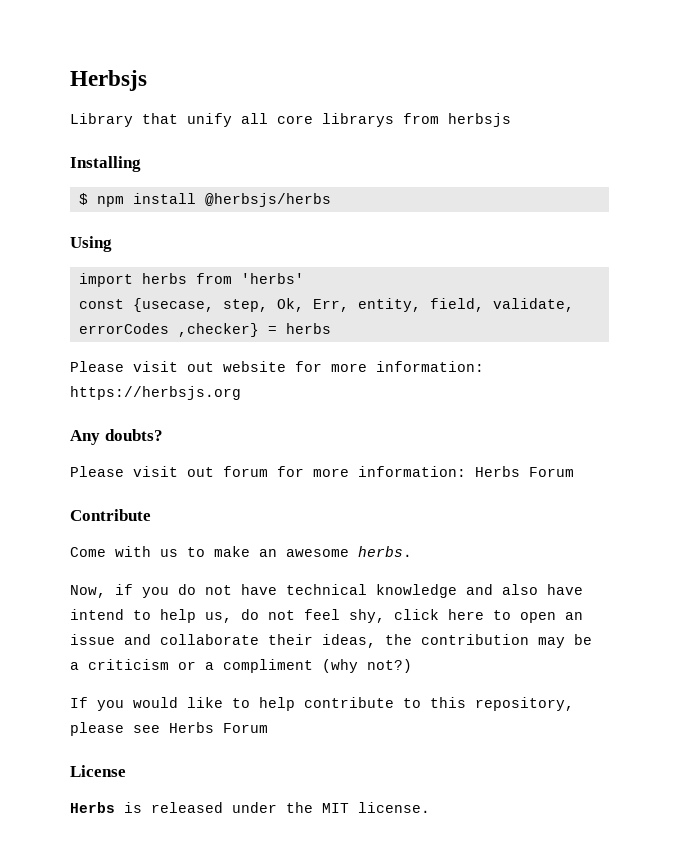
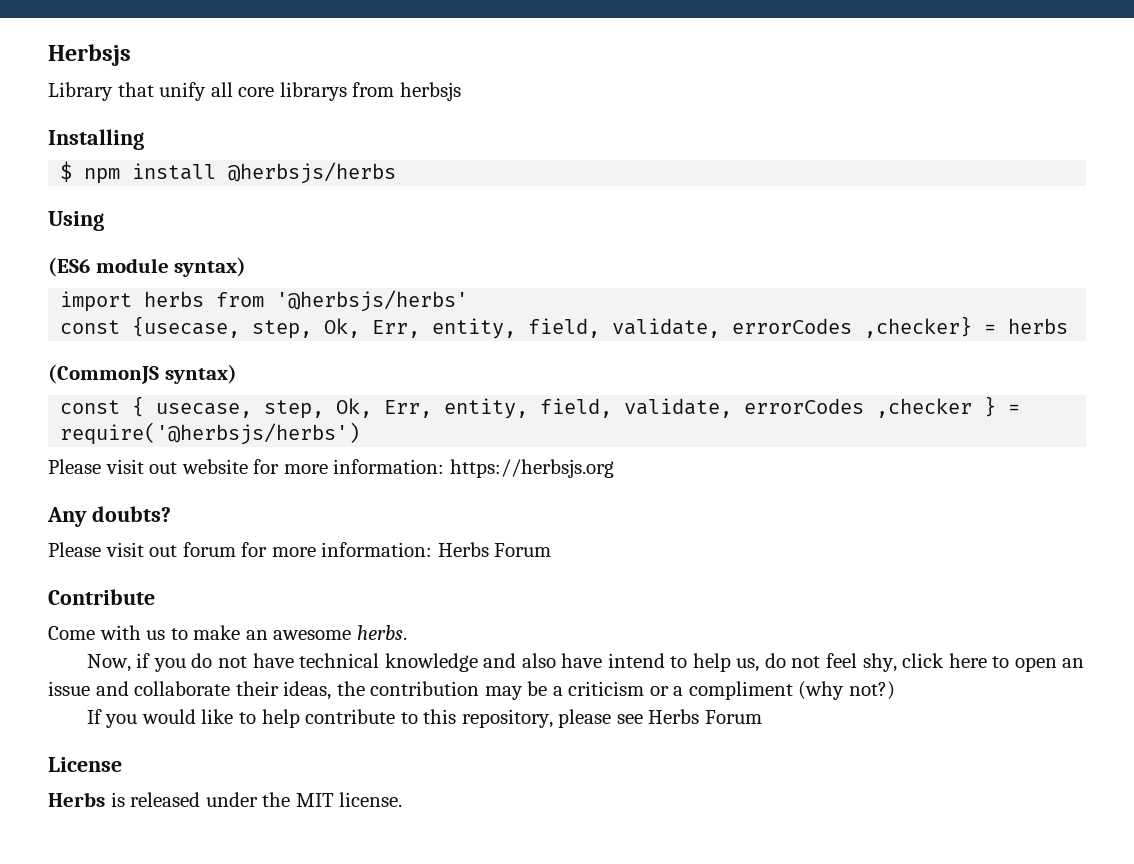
+ (ES6 module syntax)
- import herbs from 'herbs'
+ import herbs from '@herbsjs/herbs'
+ (CommonJS syntax)
+ const { usecase, step, Ok, Err, entity, field, validate, errorCodes ,checker } = require('@herbsjs/herbs')

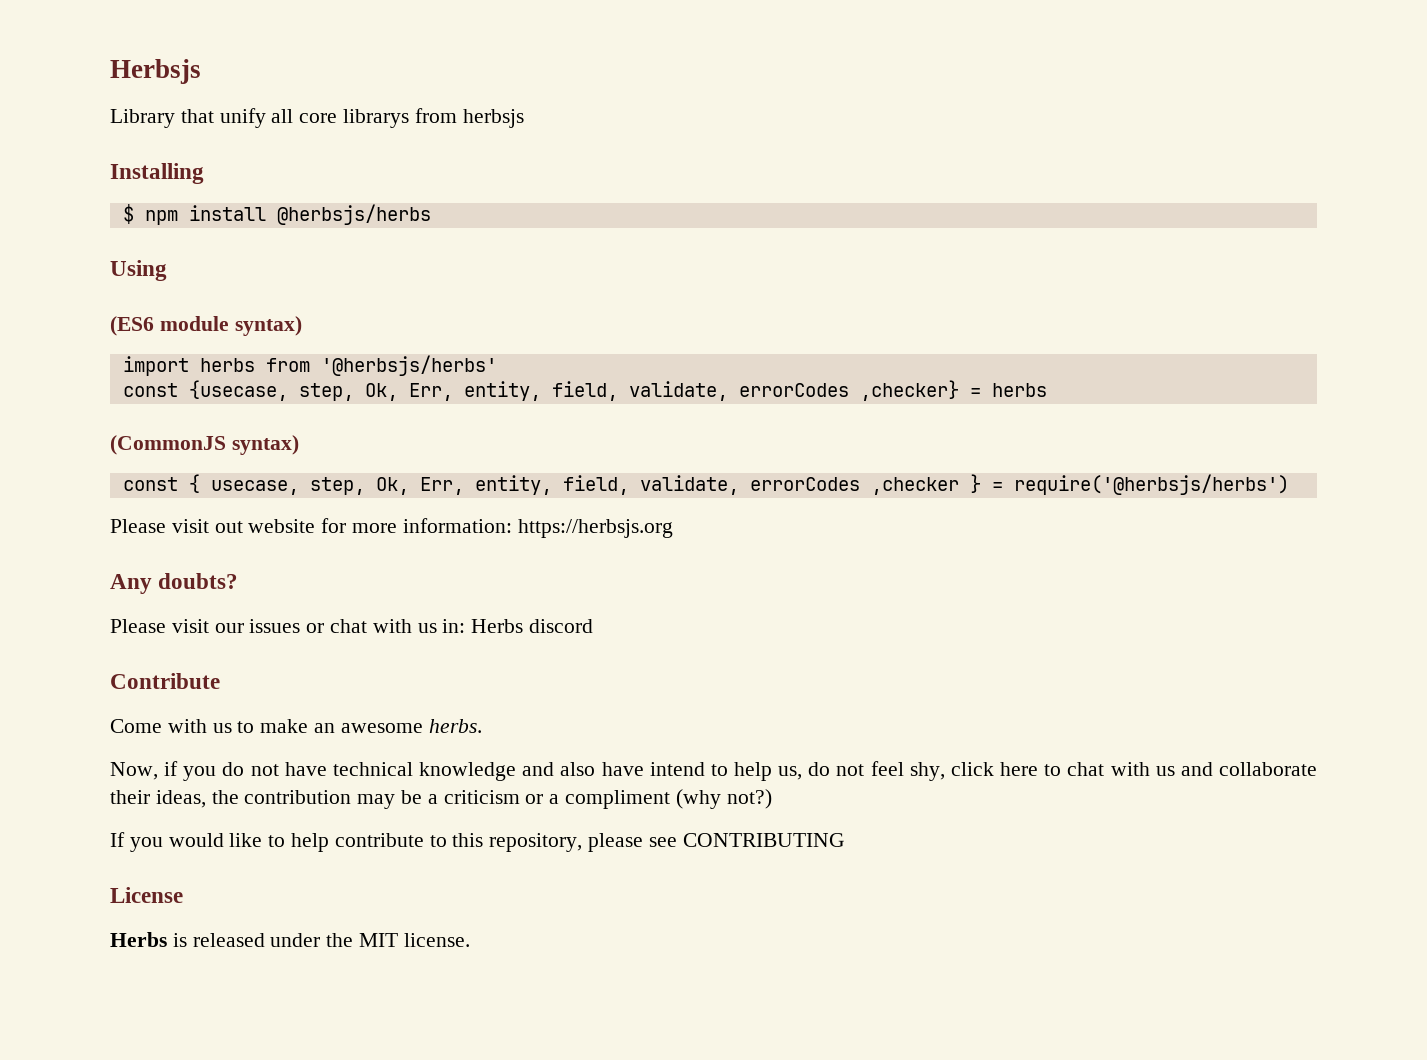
- Please visit out forum for more information: Herbs Forum
+ Please visit our issues or chat with us in: Herbs discord
- Now, if you do not have technical knowledge and also have intend to help us, do not feel shy, click here to open an issue and collaborate their ideas, the contribution may be a criticism or a compliment (why not?)
+ Now, if you do not have technical knowledge and also have intend to help us, do not feel shy, click here to chat with us and collaborate their ideas, the contribution may be a criticism or a compliment (why not?)
- If you would like to help contribute to this repository, please see Herbs Forum
+ If you would like to help contribute to this repository, please see CONTRIBUTING

